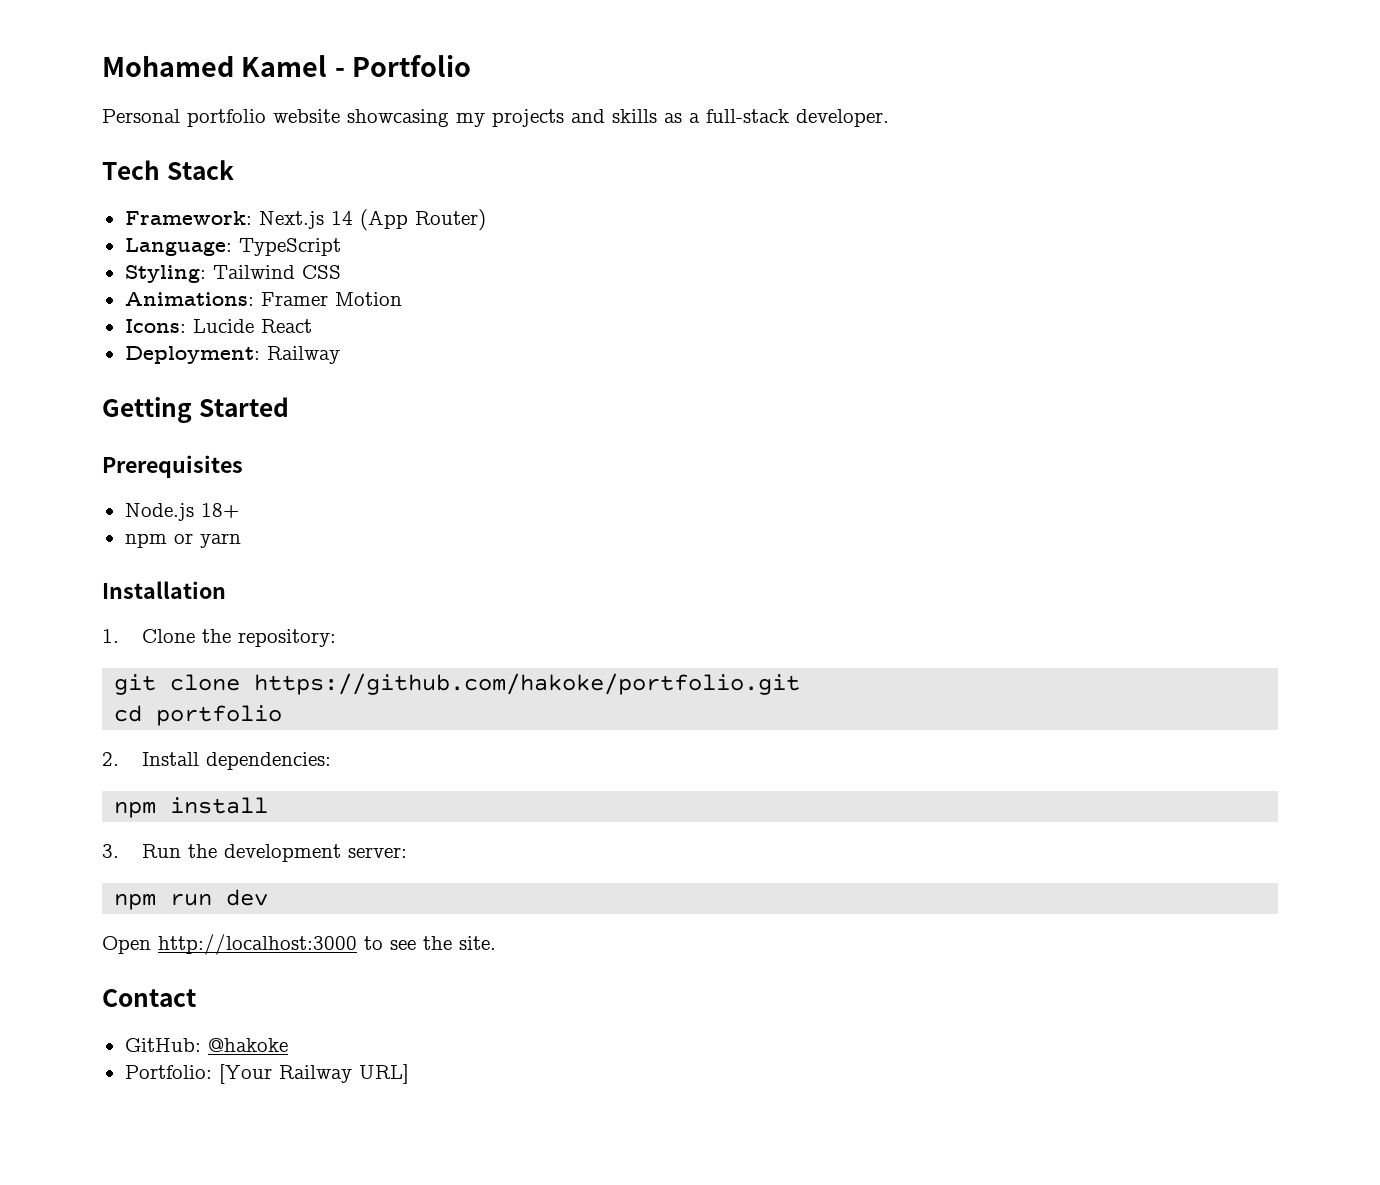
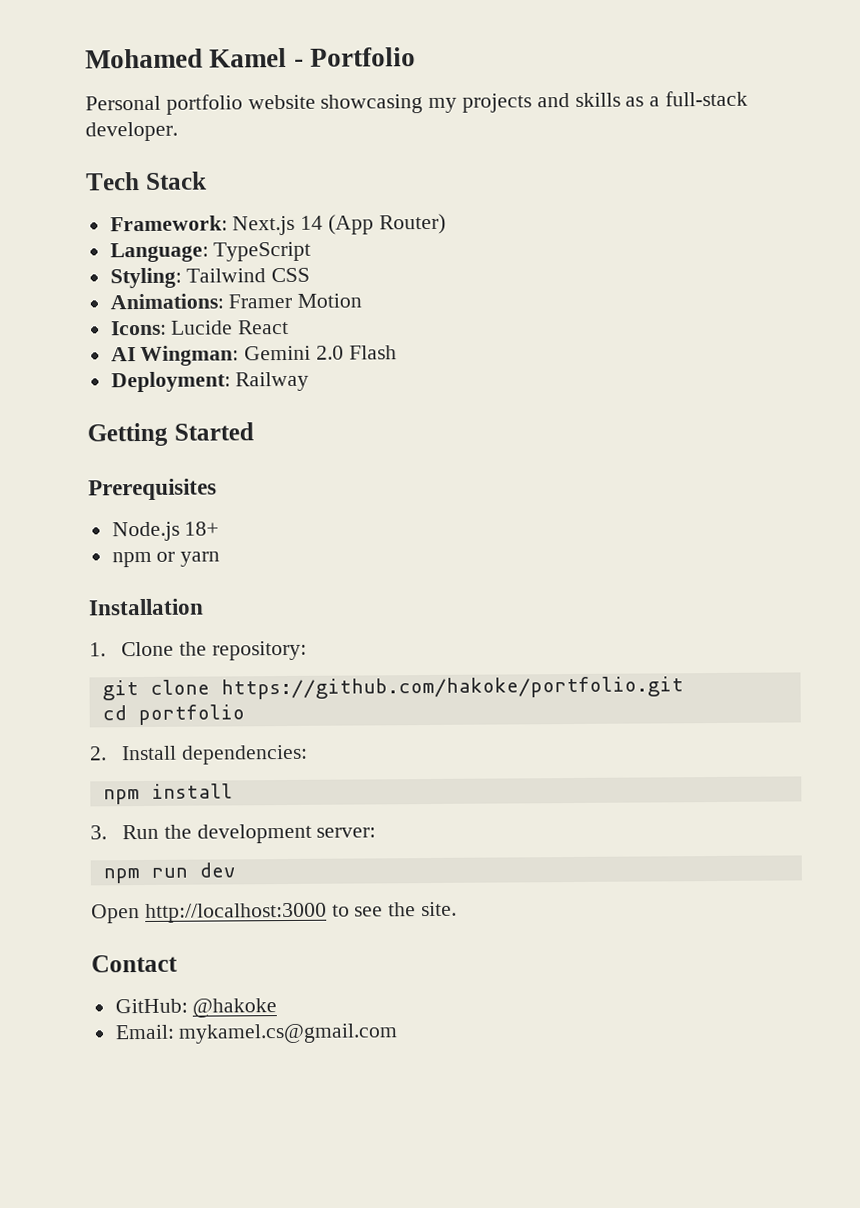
+ AI Wingman: Gemini 2.0 Flash
- Portfolio: [Your Railway URL]
+ Email: mykamel.cs@gmail.com

